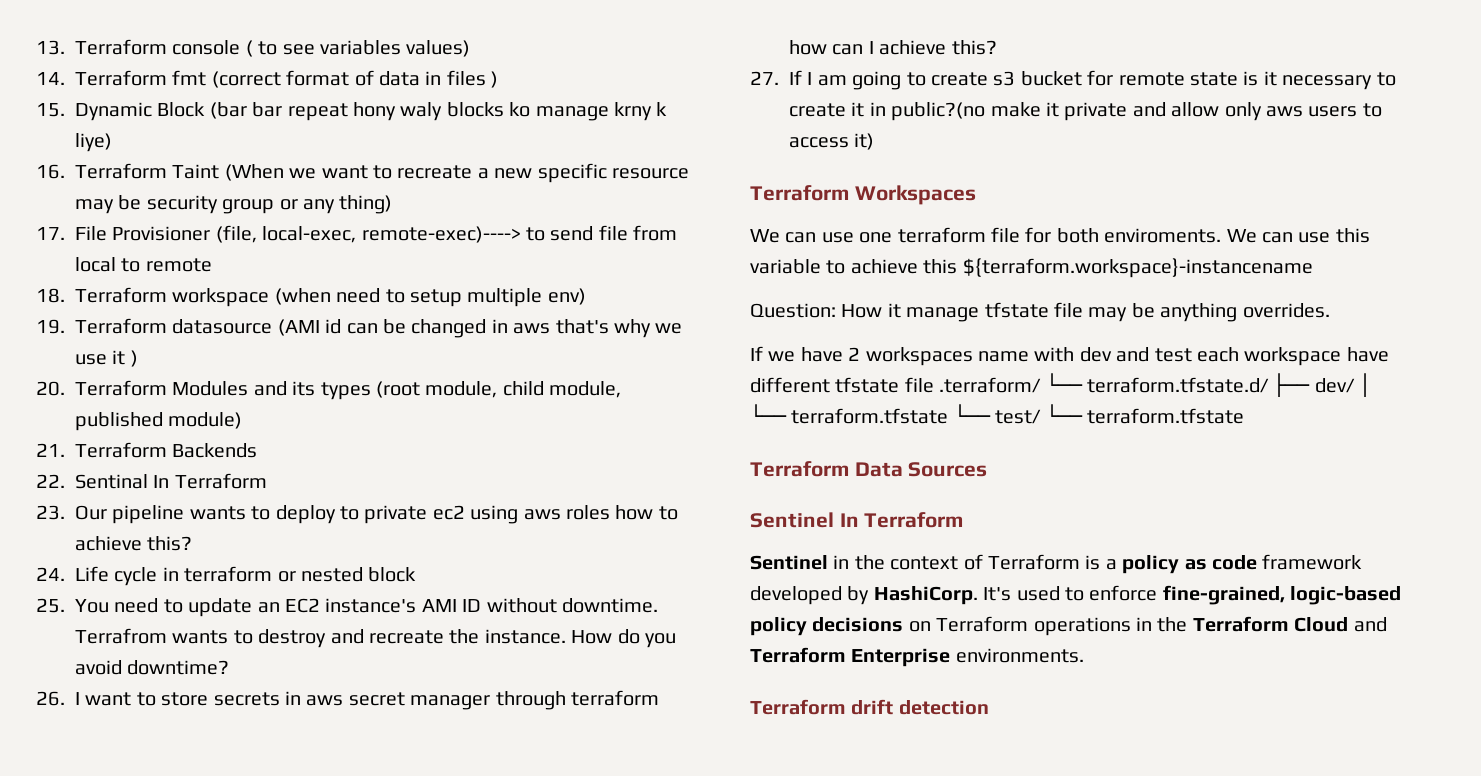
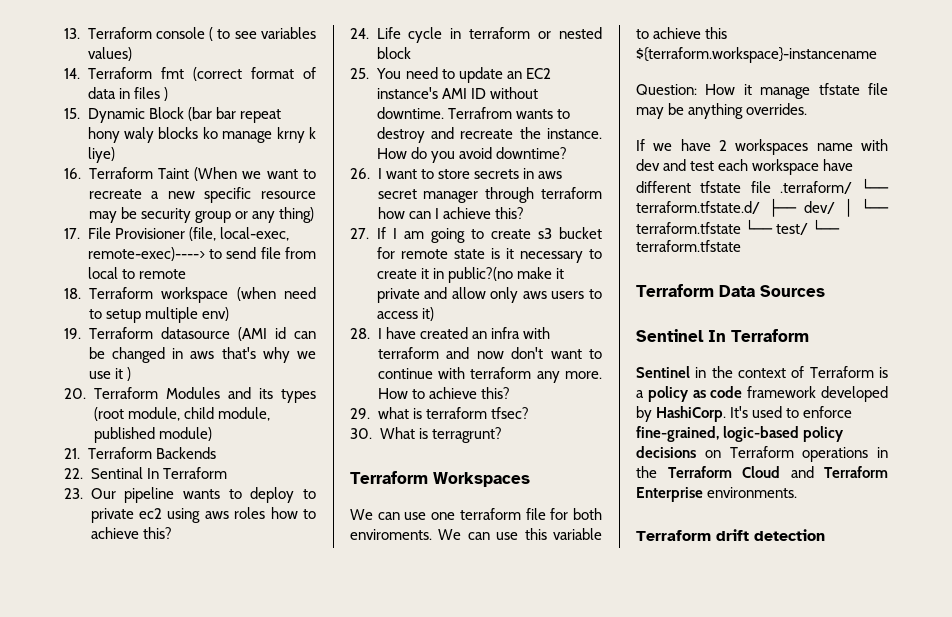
+ 28. I have created an infra with terraform and now don't want to continue with terraform any more. How to achieve this?
+ 29. what is terraform tfsec?
+ 30. What is terragrunt?

